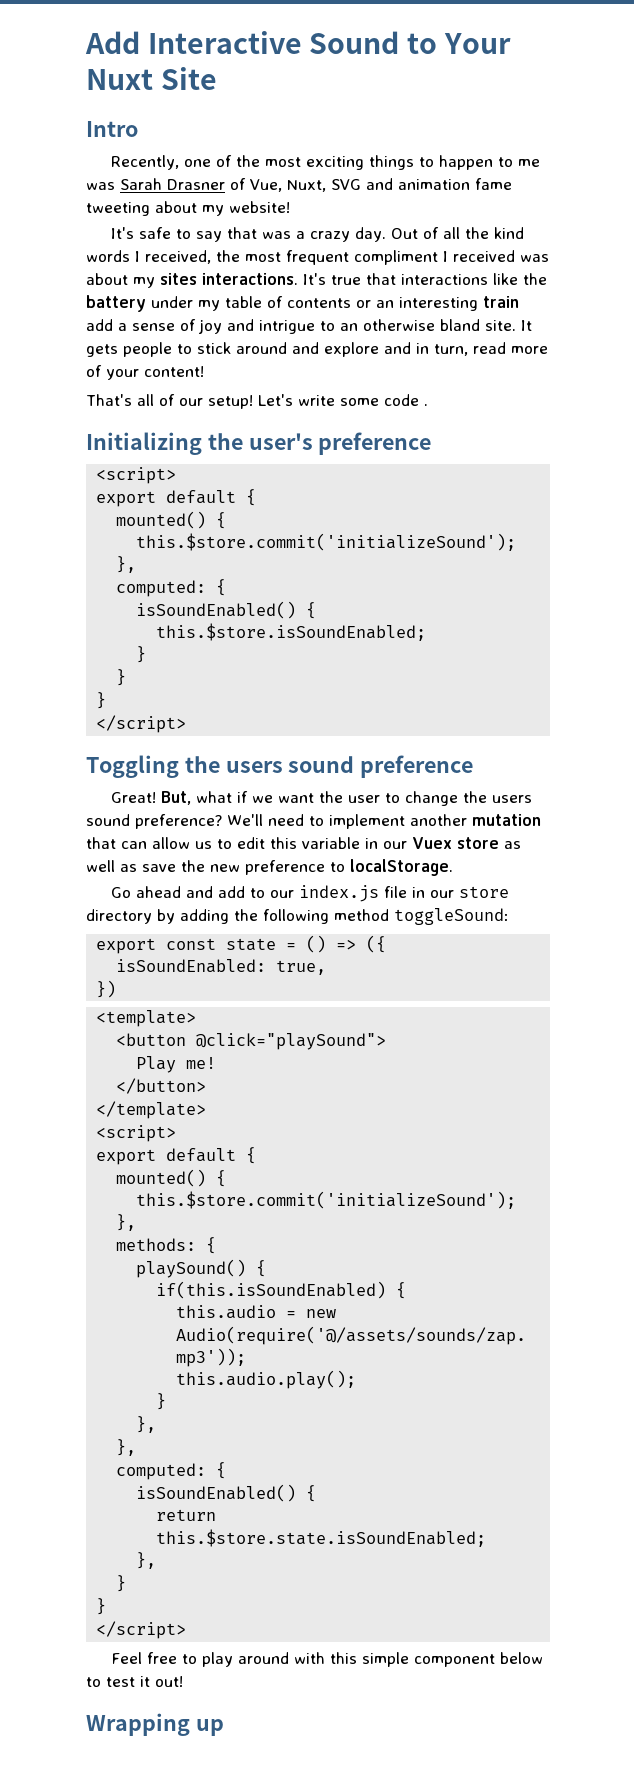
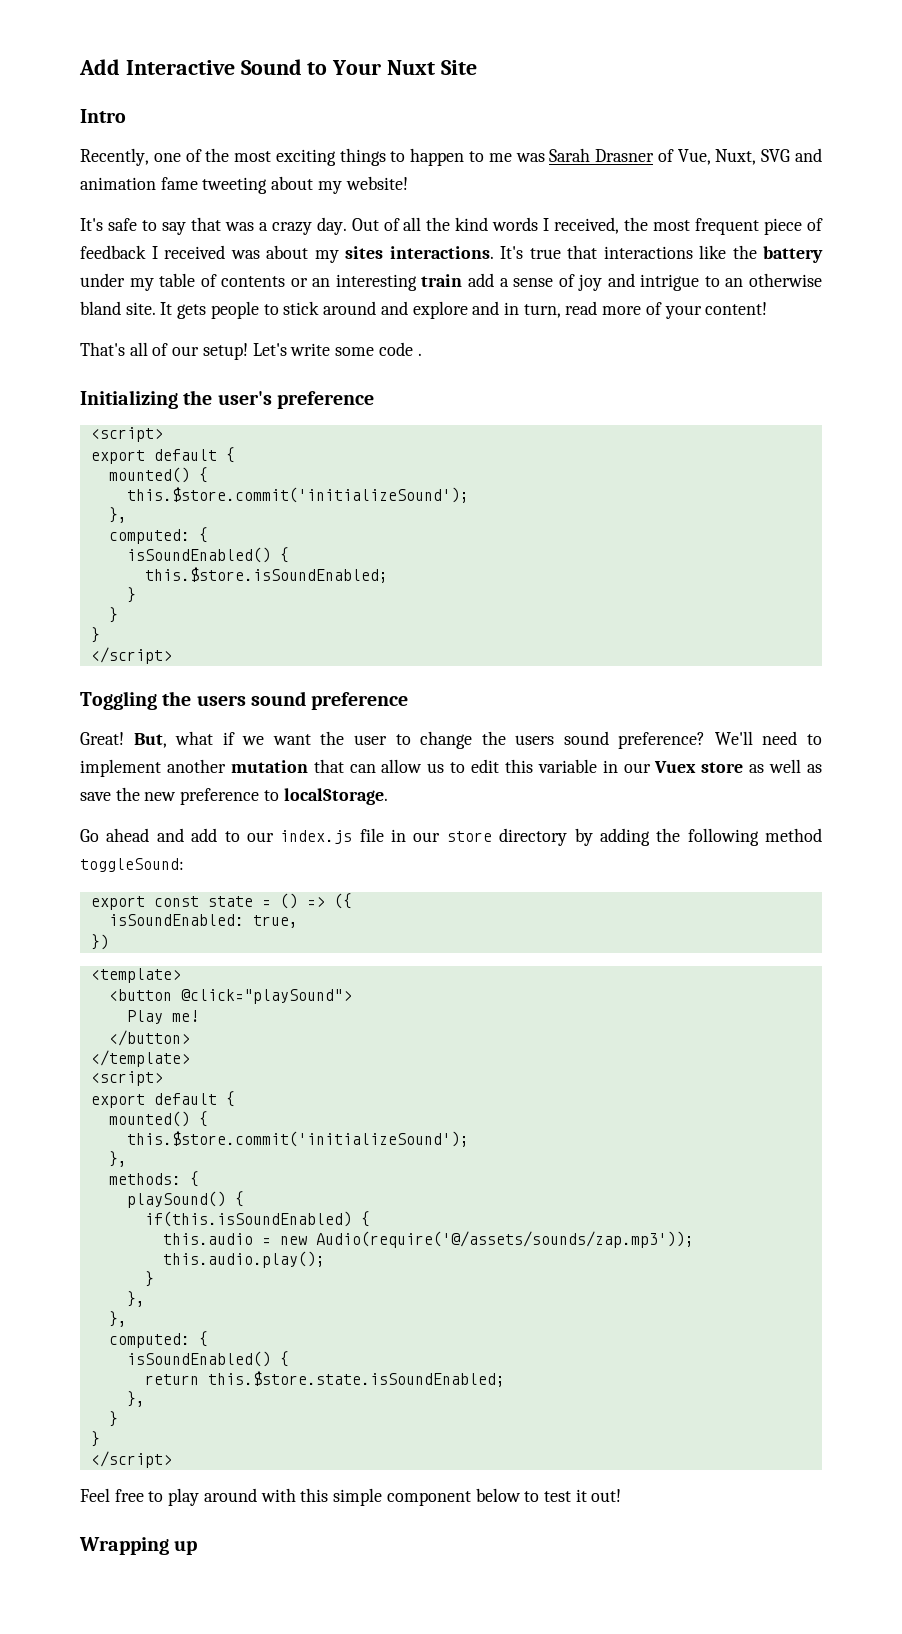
- Out of all the kind words I received, the most frequent compliment I received was about my sites interactions.
+ Out of all the kind words I received, the most frequent piece of feedback I received was about my sites interactions.

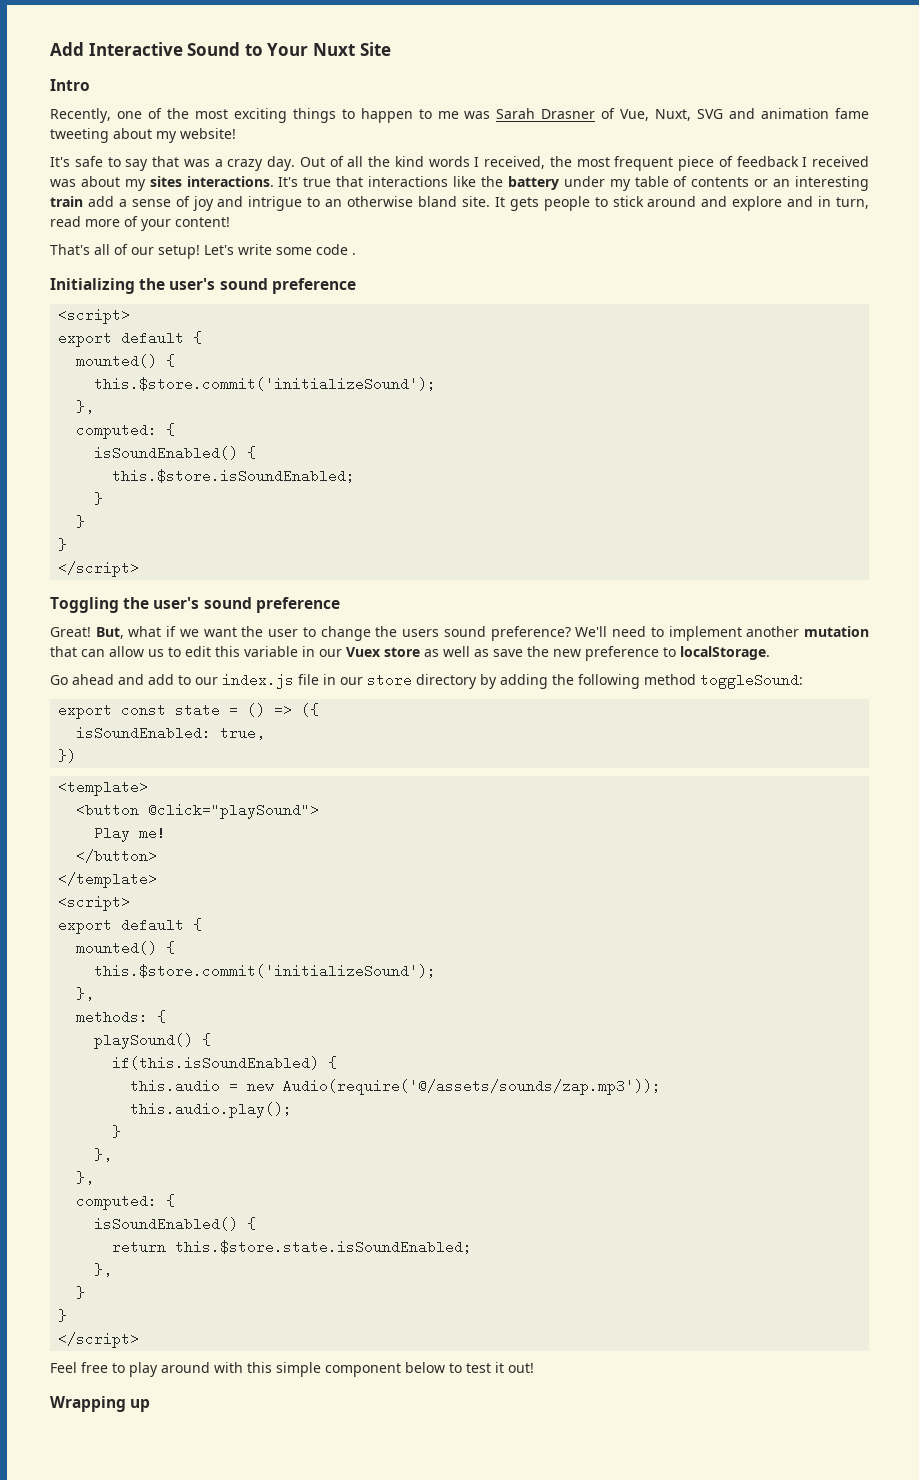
- Initializing the user's preference
+ Initializing the user's sound preference
- Toggling the users sound preference
+ Toggling the user's sound preference

